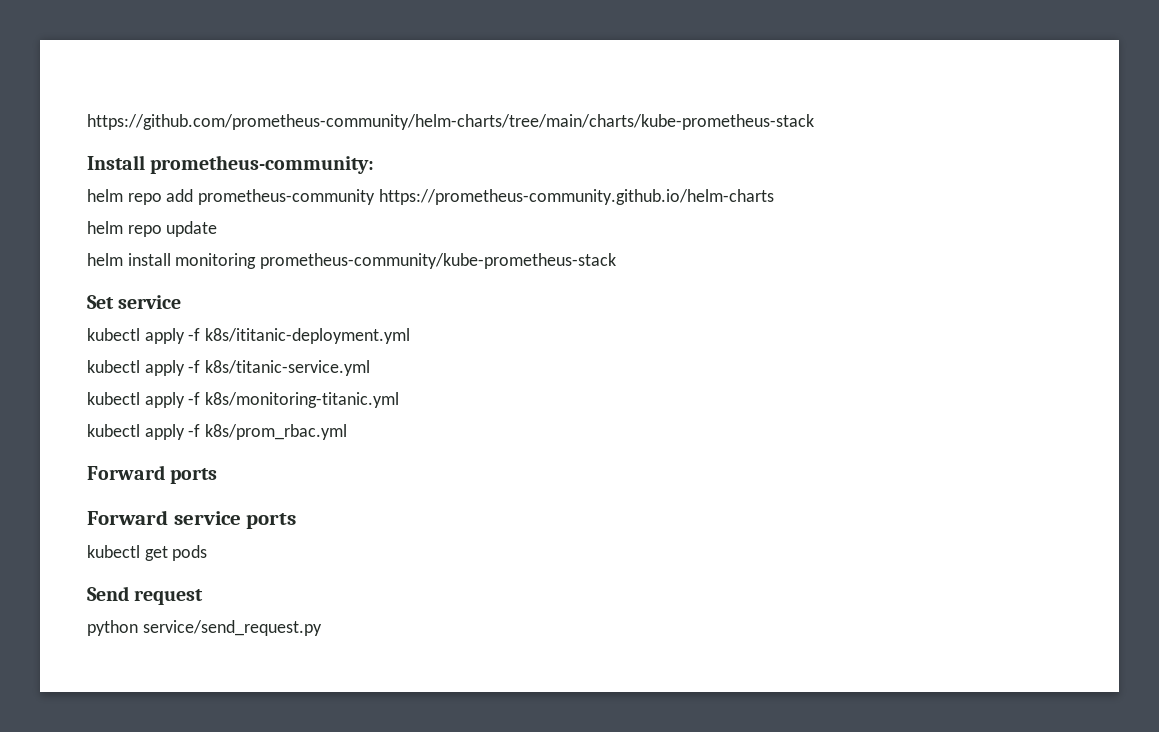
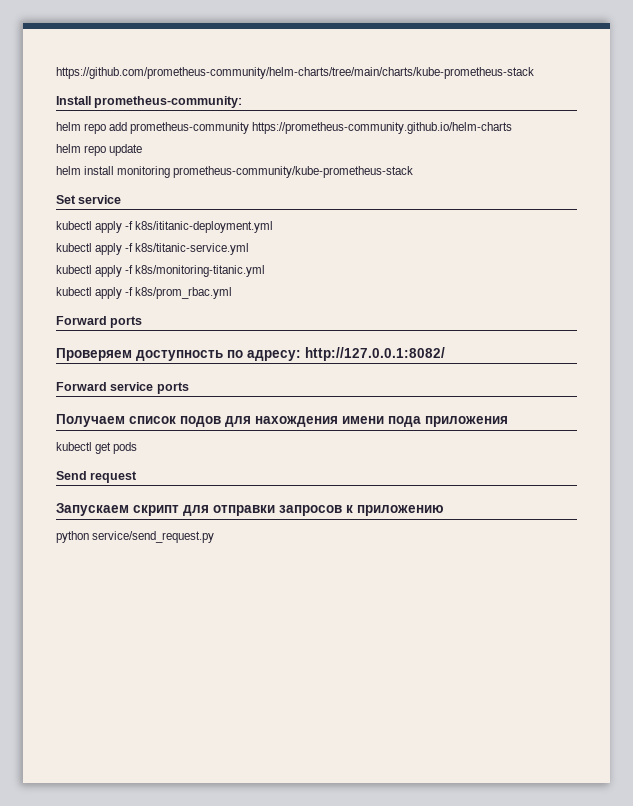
+ Проверяем доступность по адресу: http://127.0.0.1:8082/
  Forward service ports
+ Получаем список подов для нахождения имени пода приложения
+ Запускаем скрипт для отправки запросов к приложению

